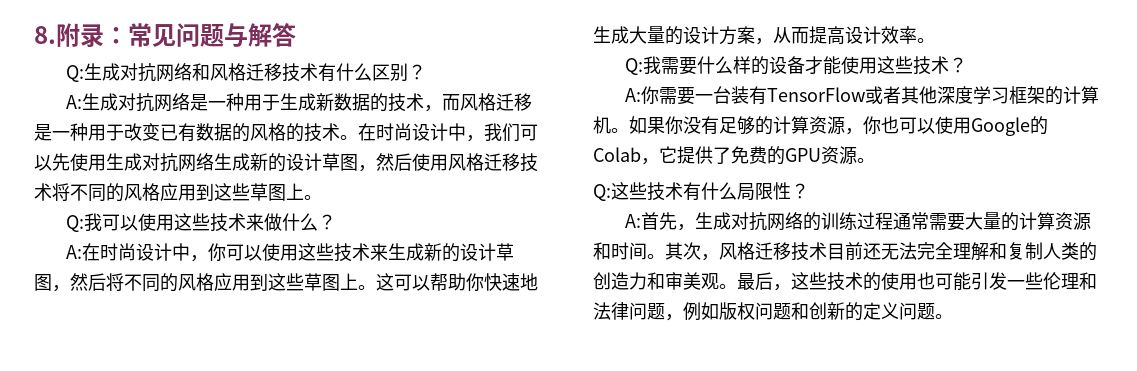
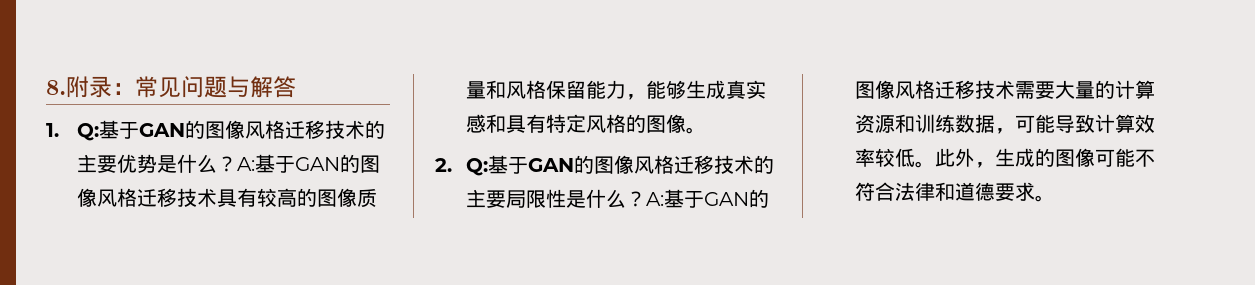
- Q:生成对抗网络和风格迁移技术有什么区别？
- A:生成对抗网络是一种用于生成新数据的技术，而风格迁移是一种用于改变已有数据的风格的技术。在时尚设计中，我们可以先使用生成对抗网络生成新的设计草图，然后使用风格迁移技术将不同的风格应用到这些草图上。
- Q:我可以使用这些技术来做什么？
- A:在时尚设计中，你可以使用这些技术来生成新的设计草图，然后将不同的风格应用到这些草图上。这可以帮助你快速地生成大量的设计方案，从而提高设计效率。
- Q:我需要什么样的设备才能使用这些技术？
- A:你需要一台装有TensorFlow或者其他深度学习框架的计算机。如果你没有足够的计算资源，你也可以使用Google的Colab，它提供了免费的GPU资源。
- Q:这些技术有什么局限性？
- A:首先，生成对抗网络的训练过程通常需要大量的计算资源和时间。其次，风格迁移技术目前还无法完全理解和复制人类的创造力和审美观。最后，这些技术的使用也可能引发一些伦理和法律问题，例如版权问题和创新的定义问题。
+ 1. Q:基于GAN的图像风格迁移技术的主要优势是什么？A:基于GAN的图像风格迁移技术具有较高的图像质量和风格保留能力，能够生成真实感和具有特定风格的图像。
+ 2. Q:基于GAN的图像风格迁移技术的主要局限性是什么？A:基于GAN的图像风格迁移技术需要大量的计算资源和训练数据，可能导致计算效率较低。此外，生成的图像可能不符合法律和道德要求。

